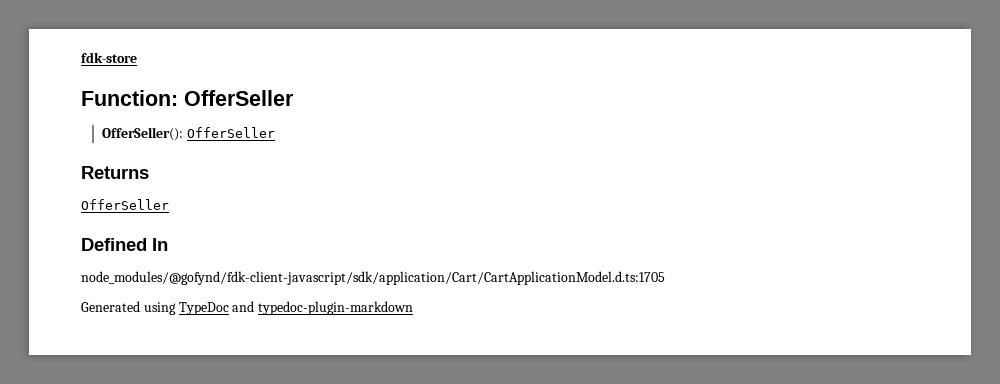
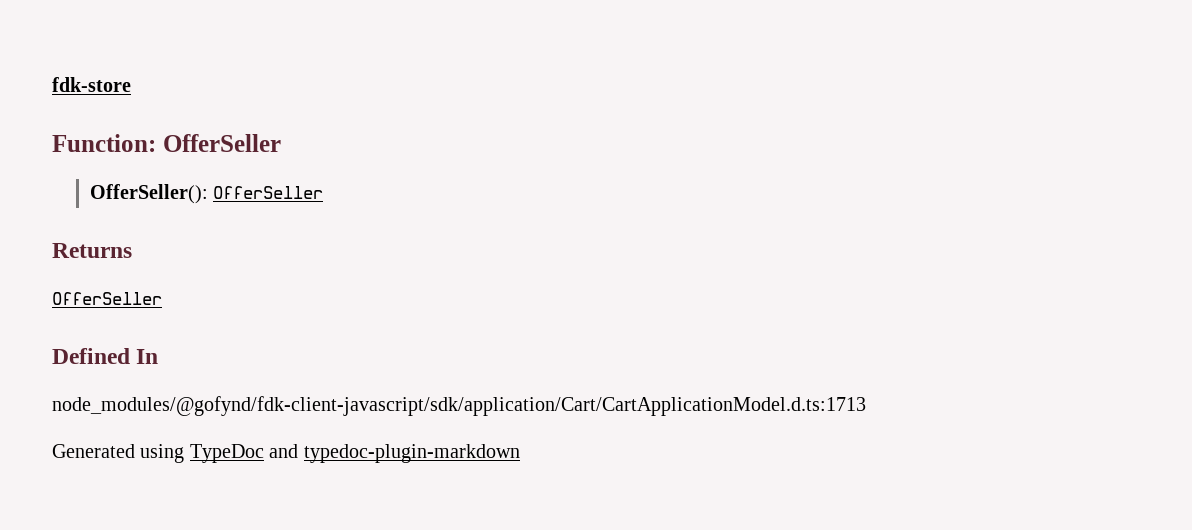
- node_modules/@gofynd/fdk-client-javascript/sdk/application/Cart/CartApplicationModel.d.ts:1705
+ node_modules/@gofynd/fdk-client-javascript/sdk/application/Cart/CartApplicationModel.d.ts:1713

